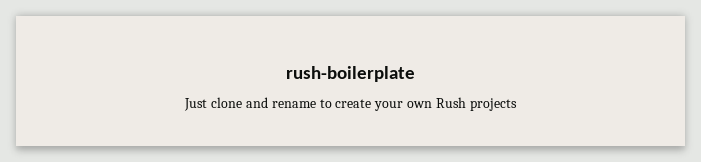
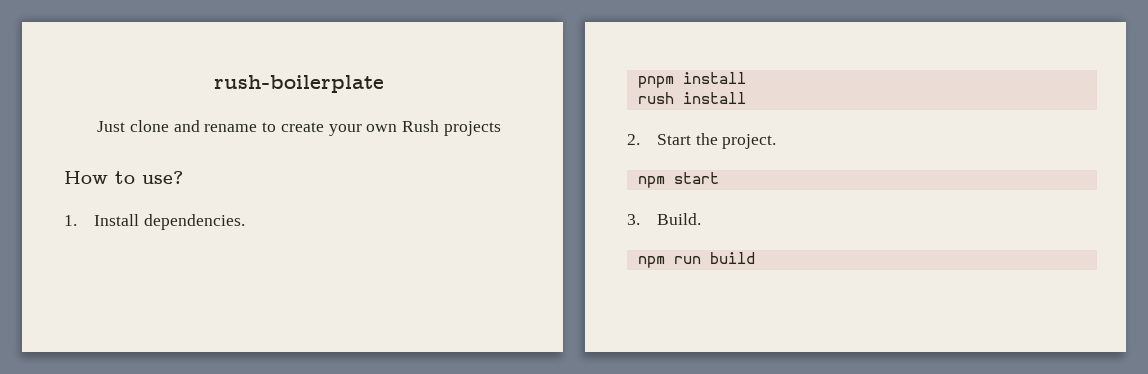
+ How to use?
+ 1. Install dependencies.
+ pnpm install
+ rush install
+ 2. Start the project.
+ npm start
+ 3. Build.
+ npm run build

